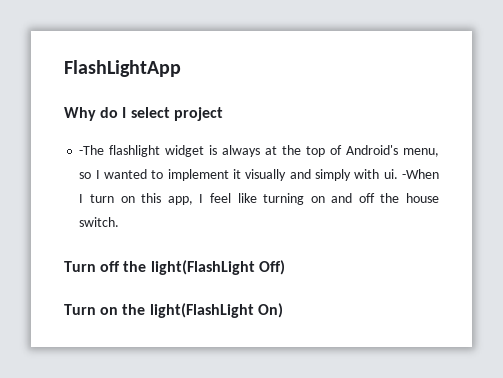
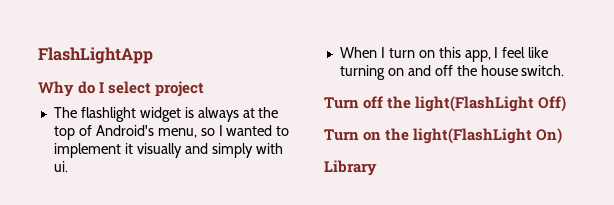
- -The flashlight widget is always at the top of Android's menu, so I wanted to implement it visually and simply with ui. -When I turn on this app, I feel like turning on and off the house switch.
+ The flashlight widget is always at the top of Android's menu, so I wanted to implement it visually and simply with ui.
+ When I turn on this app, I feel like turning on and off the house switch.
+ Library

